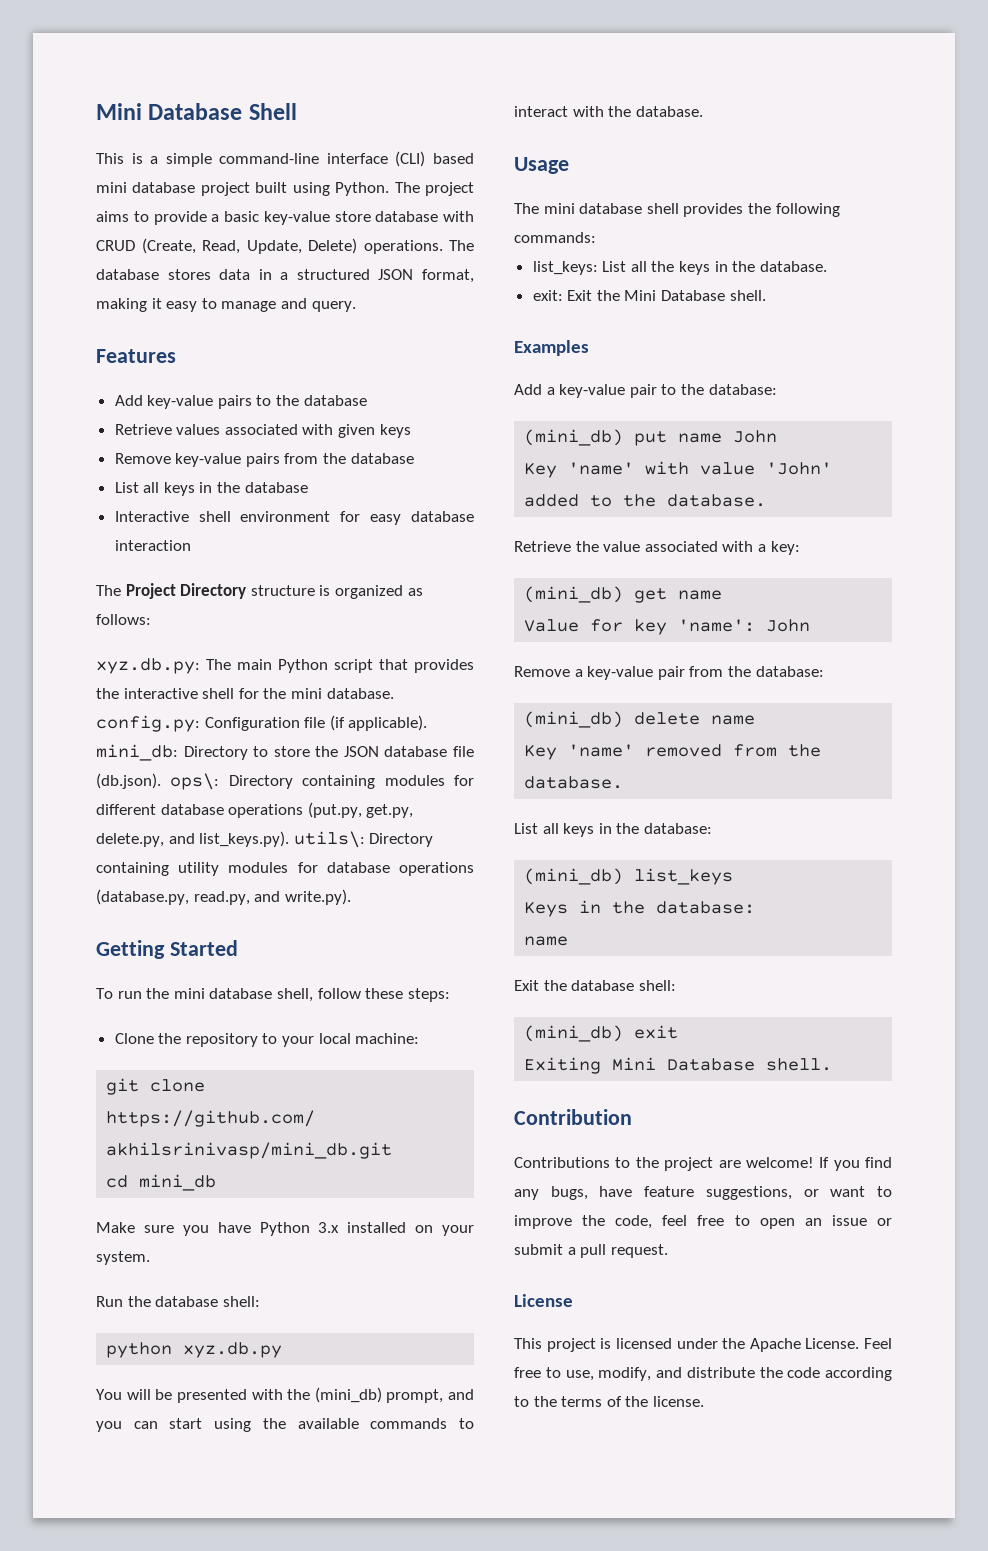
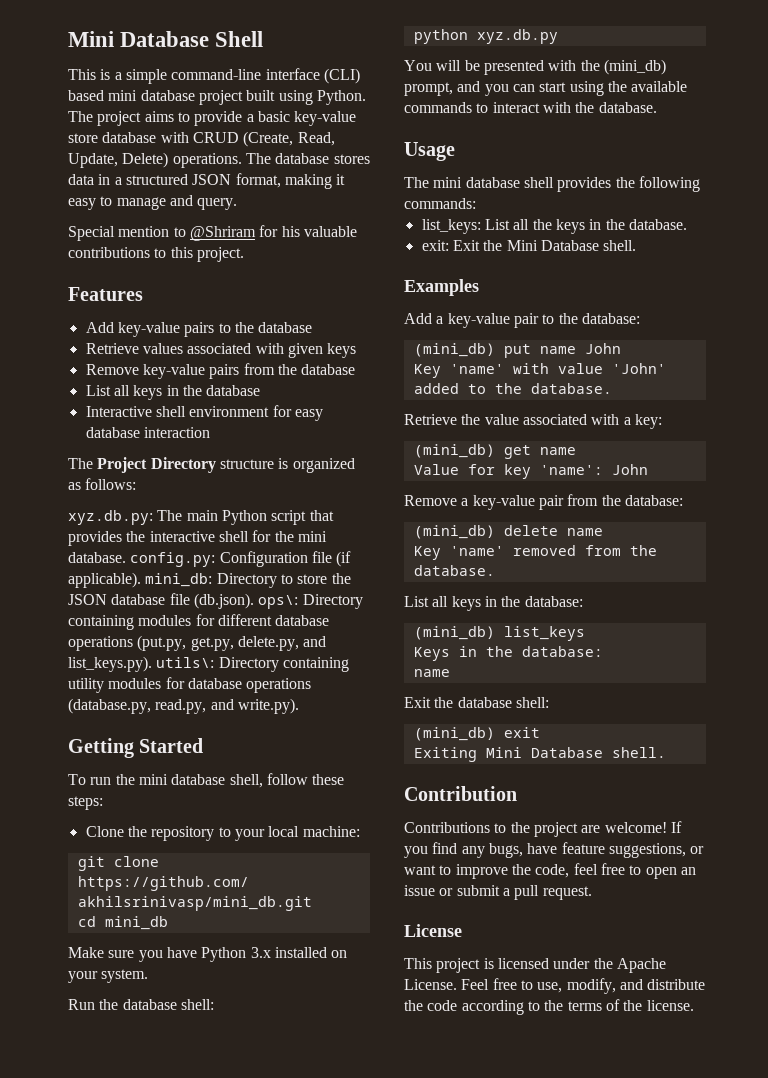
+ Special mention to @Shriram for his valuable contributions to this project.

